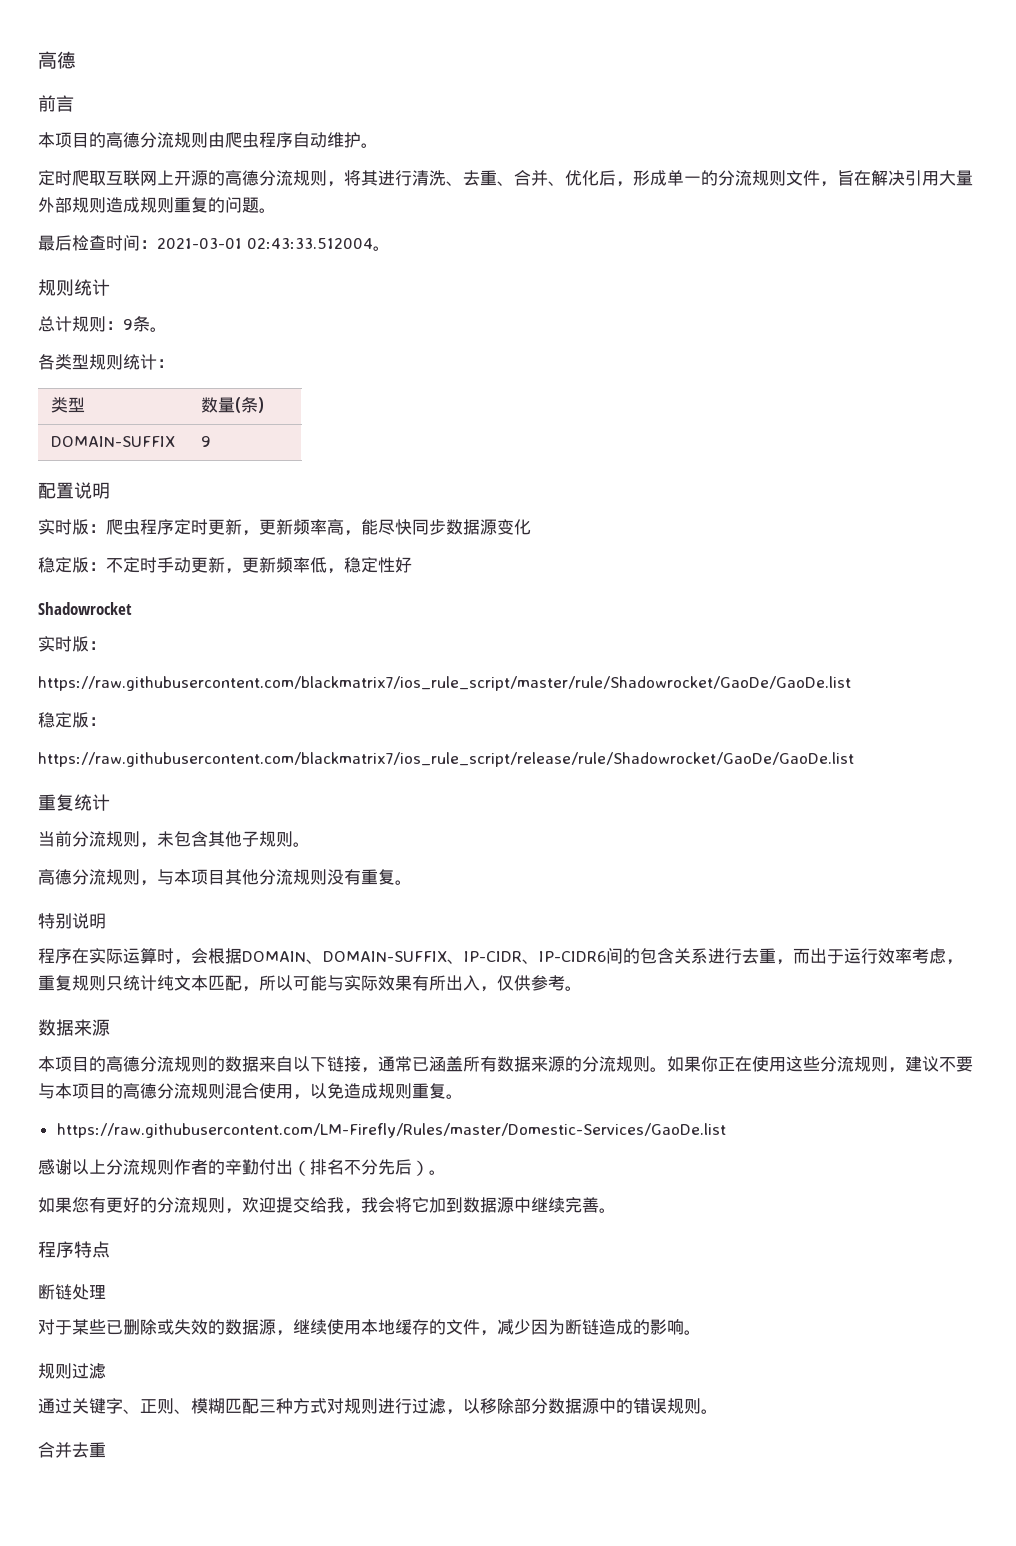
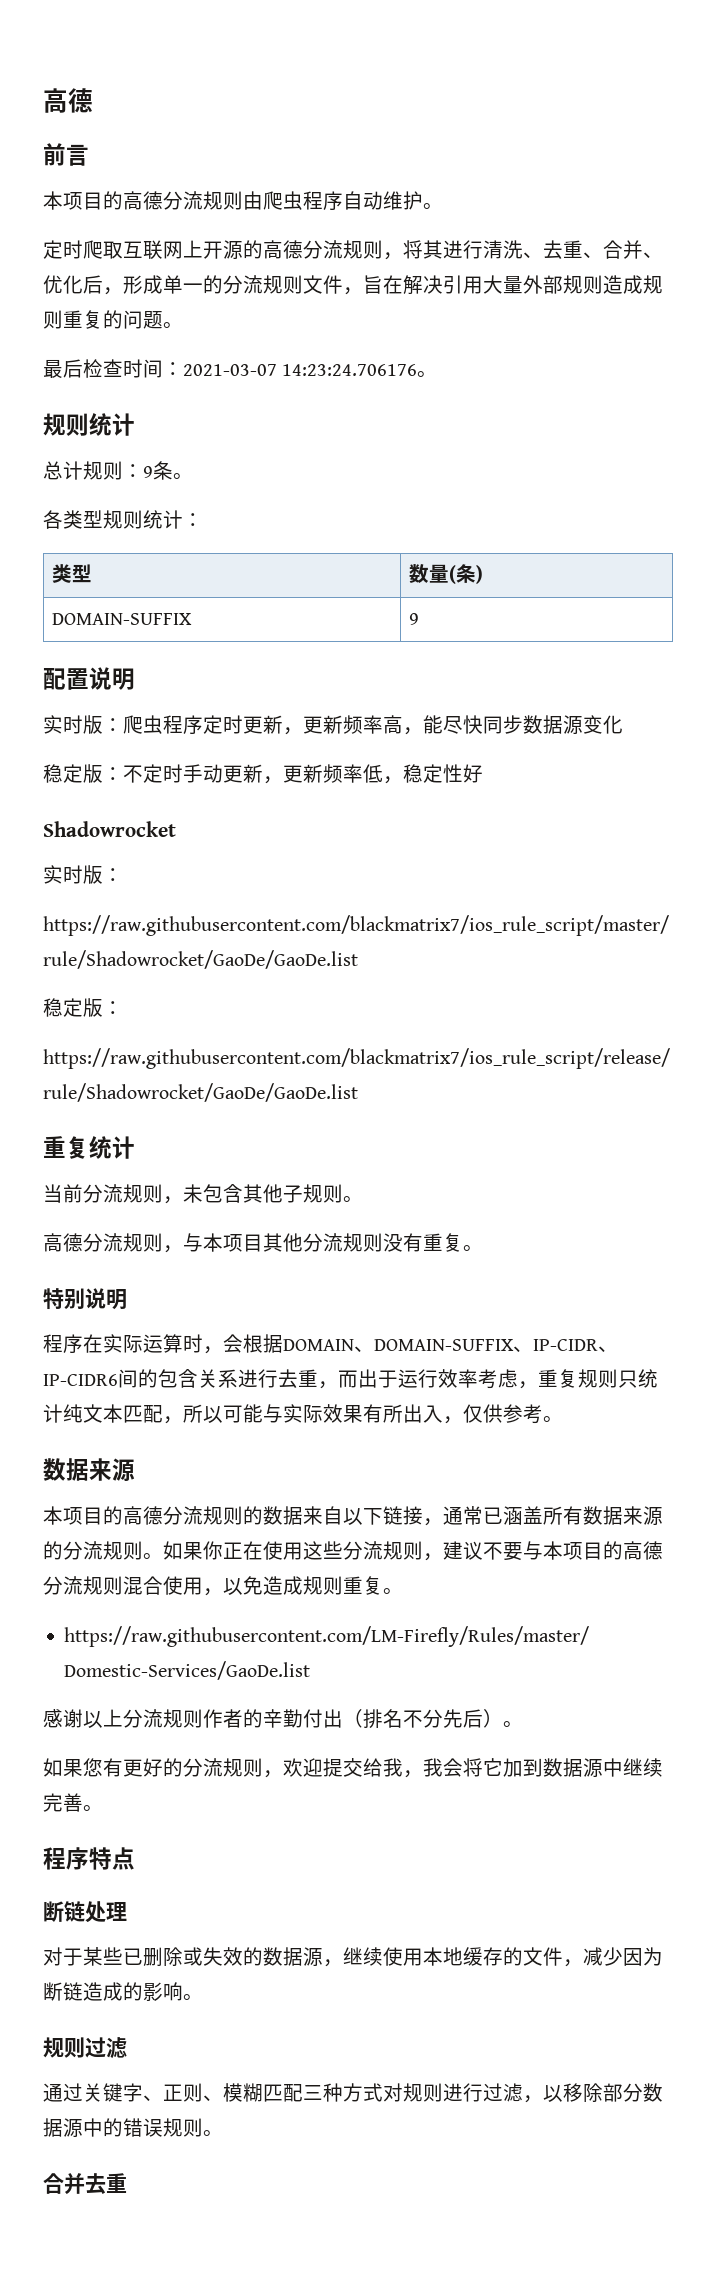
- 最后检查时间：2021-03-01 02:43:33.512004。
+ 最后检查时间：2021-03-07 14:23:24.706176。

